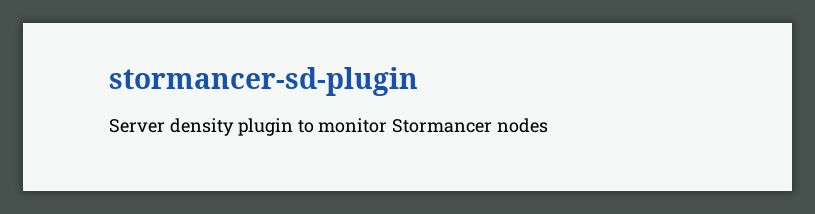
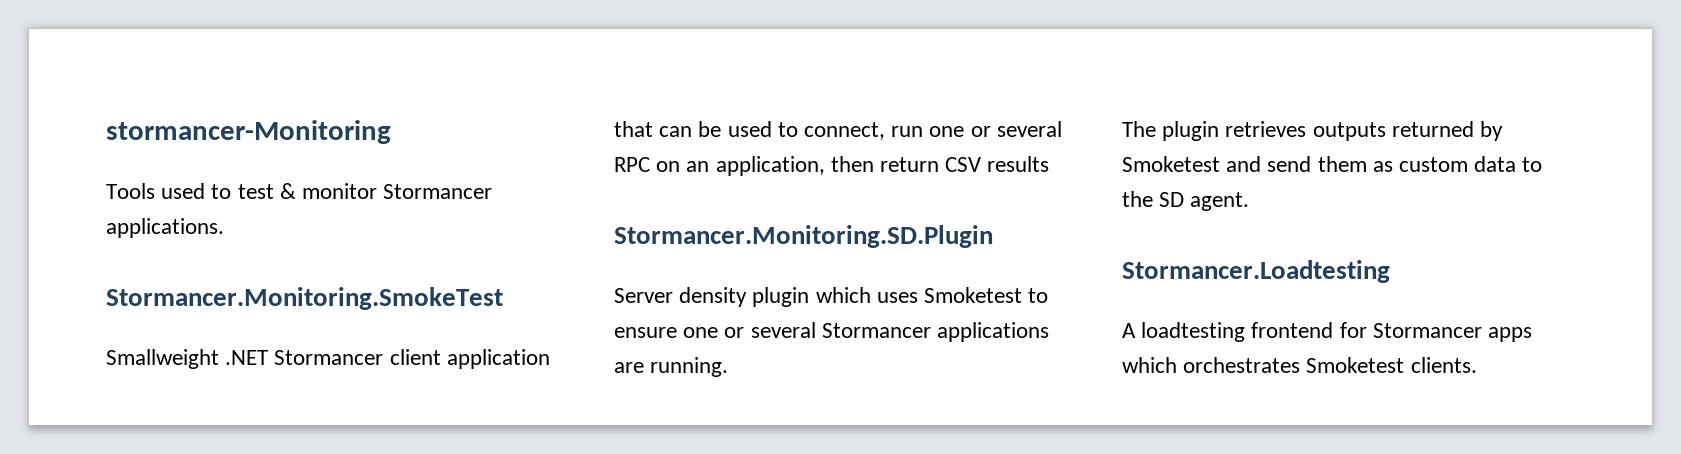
- stormancer-sd-plugin
- Server density plugin to monitor Stormancer nodes
+ stormancer-Monitoring
+ Tools used to test & monitor Stormancer applications.
+ Stormancer.Monitoring.SmokeTest
+ Smallweight .NET Stormancer client application that can be used to connect, run one or several RPC on an application, then return CSV results
+ Stormancer.Monitoring.SD.Plugin
+ Server density plugin which uses Smoketest to ensure one or several Stormancer applications are running.
+ The plugin retrieves outputs returned by Smoketest and send them as custom data to the SD agent.
+ Stormancer.Loadtesting
+ A loadtesting frontend for Stormancer apps which orchestrates Smoketest clients.

